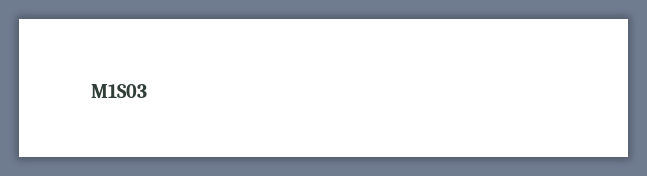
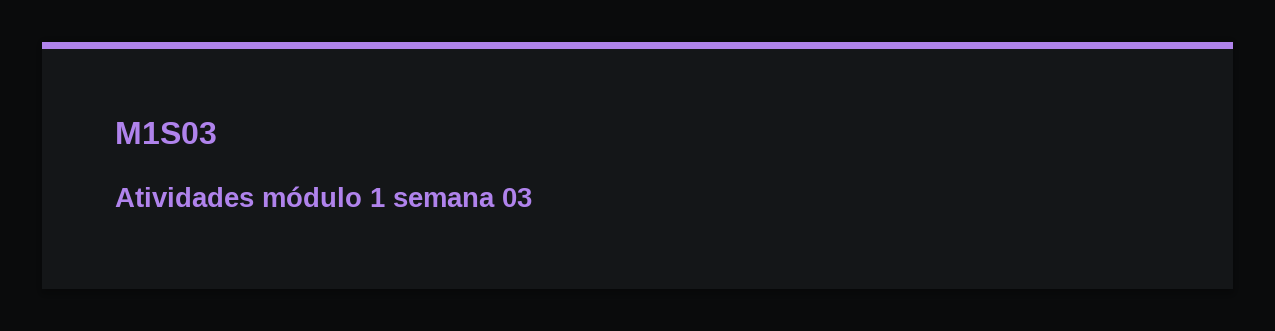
+ Atividades módulo 1 semana 03

